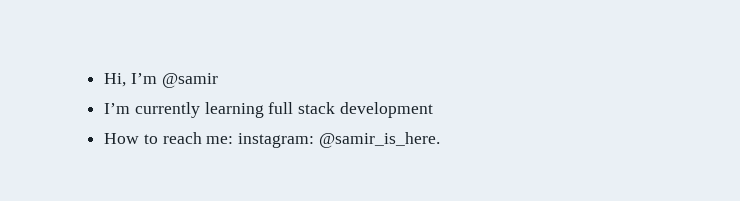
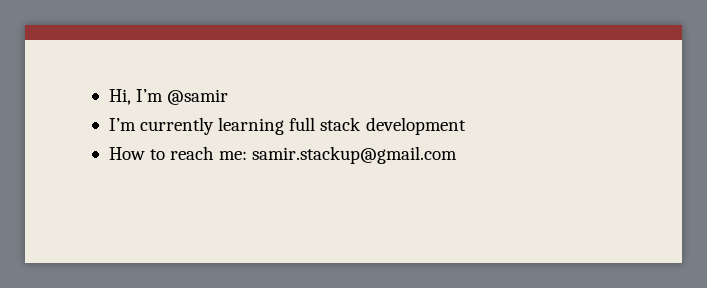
- How to reach me: instagram: @samir_is_here.
+ How to reach me: samir.stackup@gmail.com

